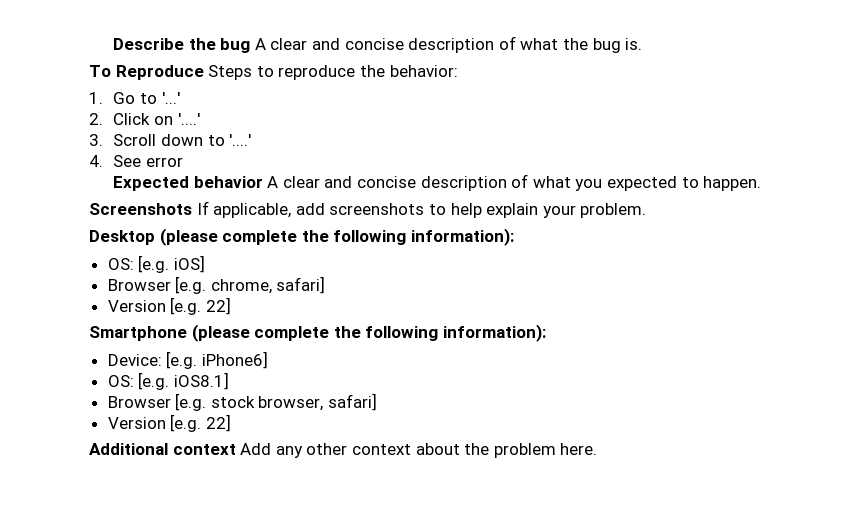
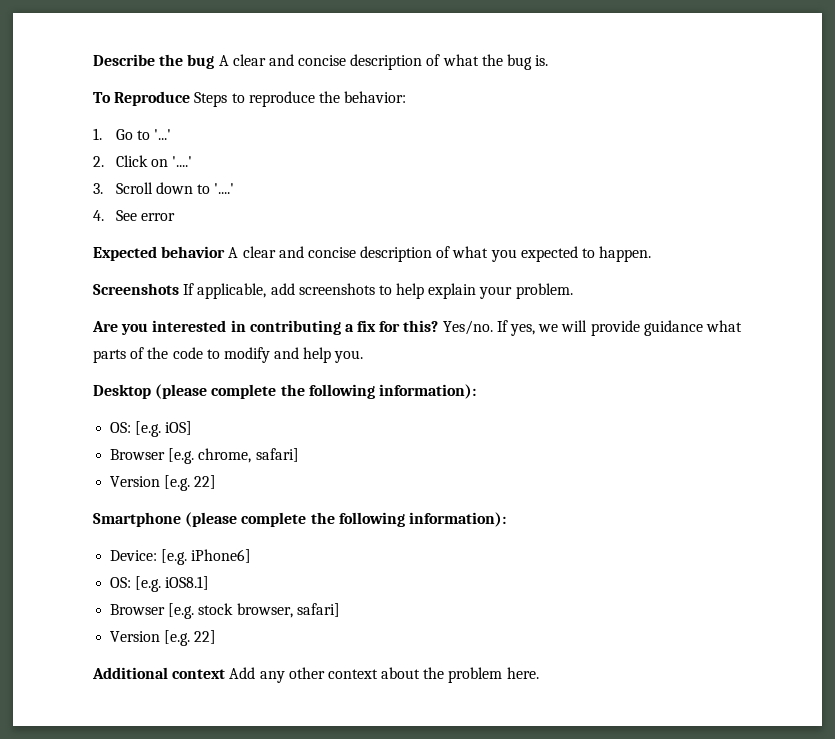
+ Are you interested in contributing a fix for this? Yes/no. If yes, we will provide guidance what parts of the code to modify and help you.

